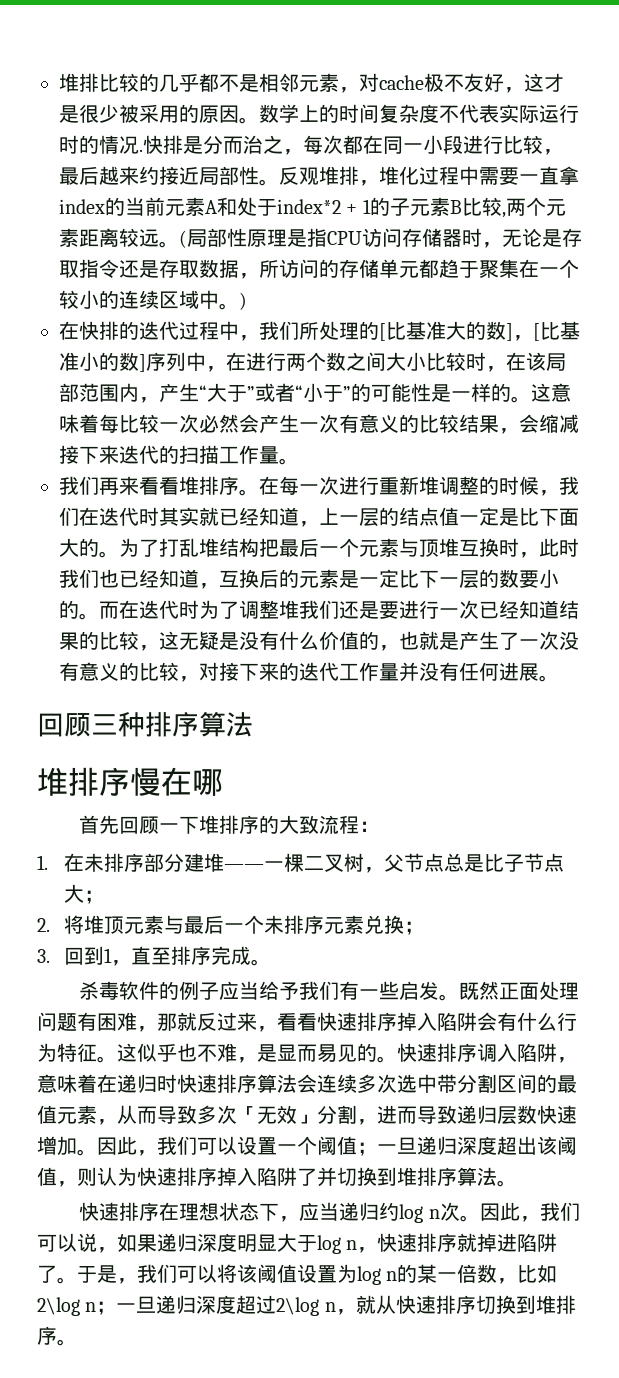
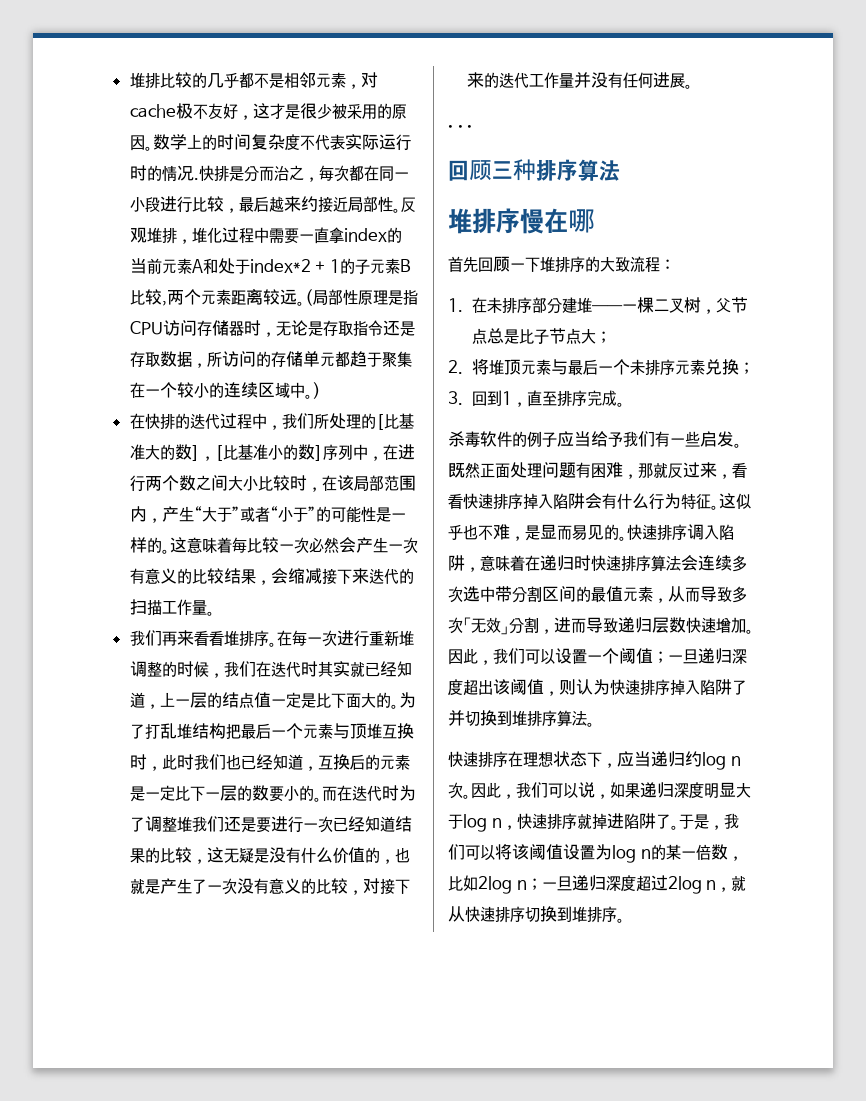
+ . . .
- 于是，我们可以将该阈值设置为log n的某一倍数，比如2\log n；一旦递归深度超过2\log n，就从快速排序切换到堆排序。
+ 于是，我们可以将该阈值设置为log n的某一倍数，比如2log n；一旦递归深度超过2log n，就从快速排序切换到堆排序。

